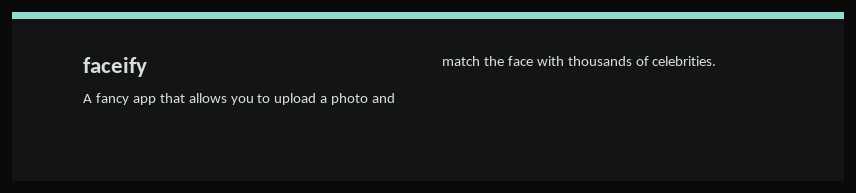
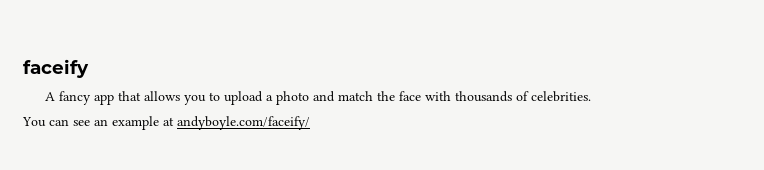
+ You can see an example at andyboyle.com/faceify/

